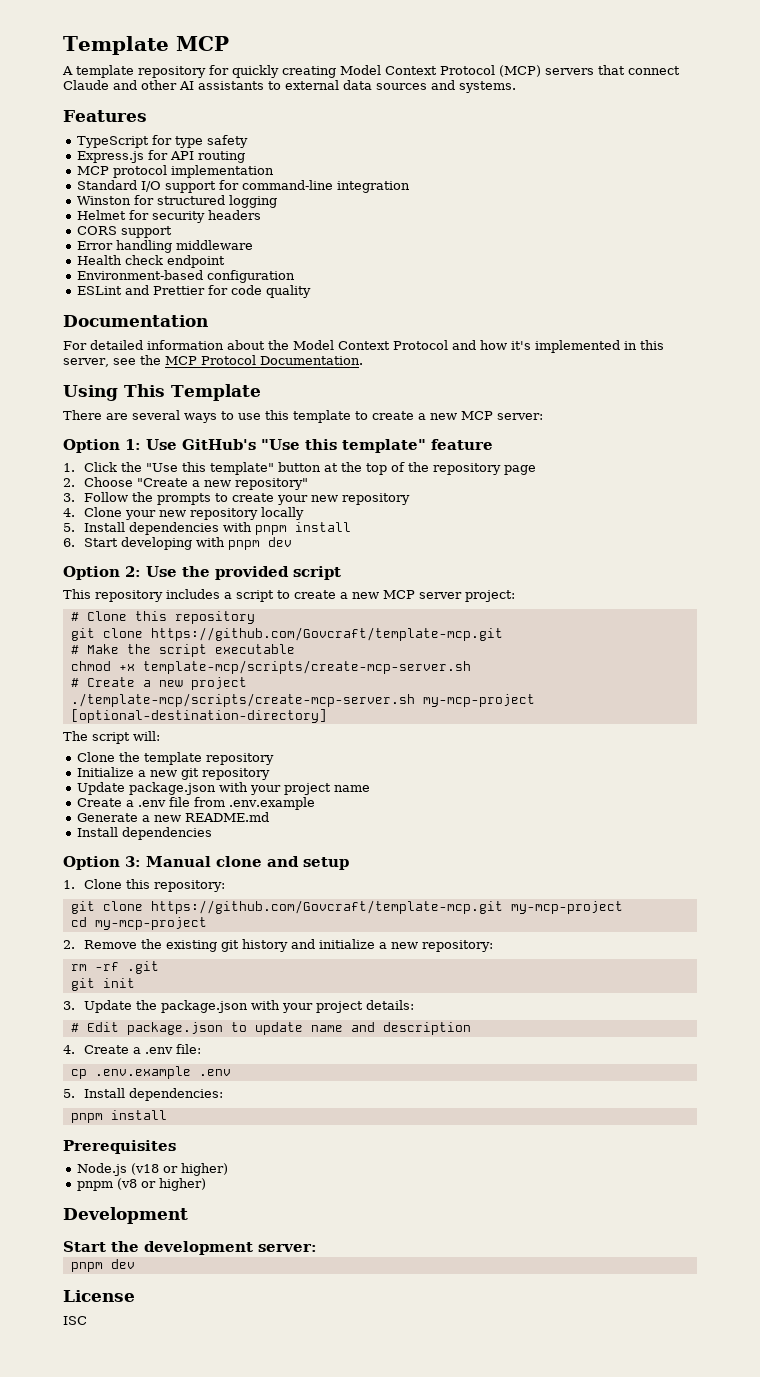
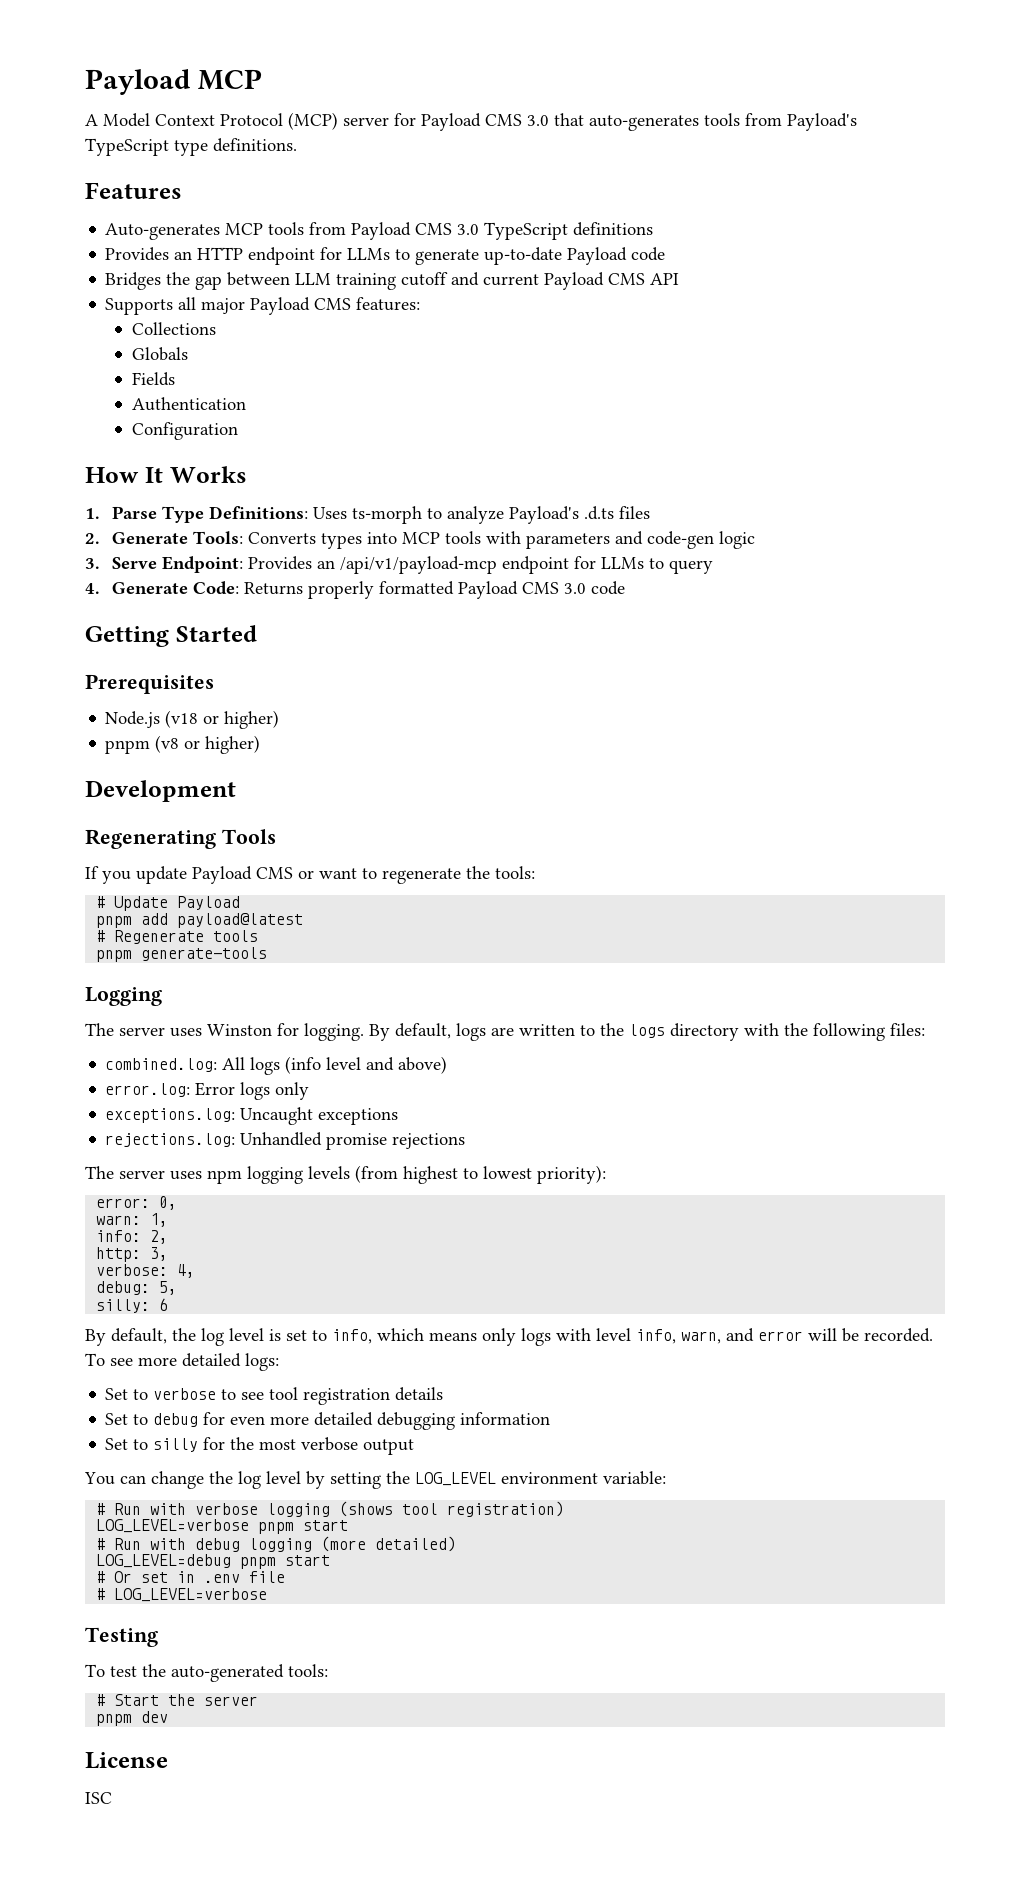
- Template MCP
+ Payload MCP
- A template repository for quickly creating Model Context Protocol (MCP) servers that connect Claude and other AI assistants to external data sources and systems.
+ A Model Context Protocol (MCP) server for Payload CMS 3.0 that auto-generates tools from Payload's TypeScript type definitions.
  Features
- TypeScript for type safety
- Express.js for API routing
- MCP protocol implementation
- Standard I/O support for command-line integration
- Winston for structured logging
- Helmet for security headers
- CORS support
- Error handling middleware
- Health check endpoint
- Environment-based configuration
- ESLint and Prettier for code quality
- Documentation
- For detailed information about the Model Context Protocol and how it's implemented in this server, see the MCP Protocol Documentation.
- Using This Template
- There are several ways to use this template to create a new MCP server:
- Option 1: Use GitHub's "Use this template" feature
- 1. Click the "Use this template" button at the top of the repository page
- 2. Choose "Create a new repository"
- 3. Follow the prompts to create your new repository
- 4. Clone your new repository locally
- 5. Install dependencies with pnpm install
- 6. Start developing with pnpm dev
- Option 2: Use the provided script
- This repository includes a script to create a new MCP server project:
- # Clone this repository
- git clone https://github.com/Govcraft/template-mcp.git
- # Make the script executable
- chmod +x template-mcp/scripts/create-mcp-server.sh
- # Create a new project
- ./template-mcp/scripts/create-mcp-server.sh my-mcp-project [optional-destination-directory]
- The script will:
- Clone the template repository
- Initialize a new git repository
- Update package.json with your project name
- Create a .env file from .env.example
- Generate a new README.md
- Install dependencies
- Option 3: Manual clone and setup
- 1. Clone this repository:
- git clone https://github.com/Govcraft/template-mcp.git my-mcp-project
- cd my-mcp-project
- 2. Remove the existing git history and initialize a new repository:
- rm -rf .git
- git init
- 3. Update the package.json with your project details:
- # Edit package.json to update name and description
- 4. Create a .env file:
- cp .env.example .env
- 5. Install dependencies:
- pnpm install
+ Auto-generates MCP tools from Payload CMS 3.0 TypeScript definitions
+ Provides an HTTP endpoint for LLMs to generate up-to-date Payload code
+ Bridges the gap between LLM training cutoff and current Payload CMS API
+ Supports all major Payload CMS features:
+ Collections
+ Globals
+ Fields
+ Authentication
+ Configuration
+ How It Works
+ 1. Parse Type Definitions: Uses ts-morph to analyze Payload's .d.ts files
+ 2. Generate Tools: Converts types into MCP tools with parameters and code-gen logic
+ 3. Serve Endpoint: Provides an /api/v1/payload-mcp endpoint for LLMs to query
+ 4. Generate Code: Returns properly formatted Payload CMS 3.0 code
+ Getting Started
- Start the development server:
+ Regenerating Tools
+ If you update Payload CMS or want to regenerate the tools:
+ # Update Payload
+ pnpm add payload@latest
+ # Regenerate tools
+ pnpm generate-tools
+ Logging
+ The server uses Winston for logging. By default, logs are written to the logs directory with the following files:
+ combined.log: All logs (info level and above)
+ error.log: Error logs only
+ exceptions.log: Uncaught exceptions
+ rejections.log: Unhandled promise rejections
+ The server uses npm logging levels (from highest to lowest priority):
+ error: 0,
+ warn: 1,
+ info: 2,
+ http: 3,
+ verbose: 4,
+ debug: 5,
+ silly: 6
+ By default, the log level is set to info, which means only logs with level info, warn, and error will be recorded. To see more detailed logs:
+ Set to verbose to see tool registration details
+ Set to debug for even more detailed debugging information
+ Set to silly for the most verbose output
+ You can change the log level by setting the LOG_LEVEL environment variable:
+ # Run with verbose logging (shows tool registration)
+ LOG_LEVEL=verbose pnpm start
+ # Run with debug logging (more detailed)
+ LOG_LEVEL=debug pnpm start
+ # Or set in .env file
+ # LOG_LEVEL=verbose
+ Testing
+ To test the auto-generated tools:
+ # Start the server

